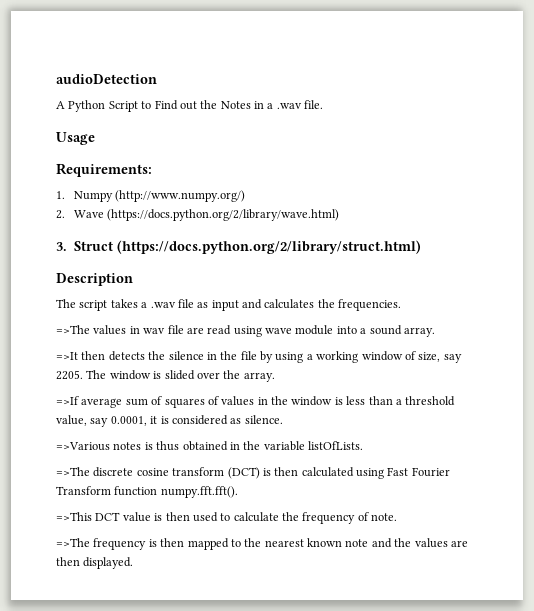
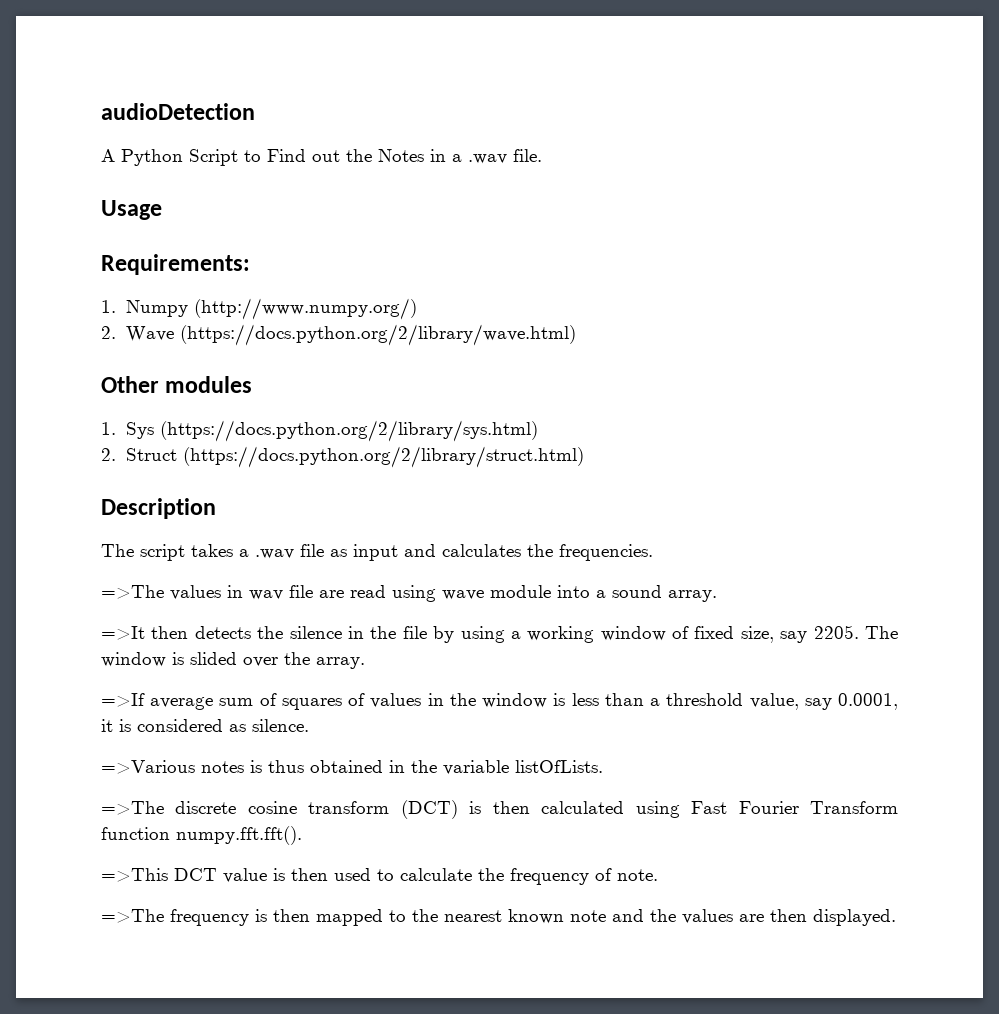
- 3. Struct (https://docs.python.org/2/library/struct.html)
+ Other modules
+ 1. Sys (https://docs.python.org/2/library/sys.html)
+ 2. Struct (https://docs.python.org/2/library/struct.html)
- =>It then detects the silence in the file by using a working window of size, say 2205.
+ =>It then detects the silence in the file by using a working window of fixed size, say 2205.

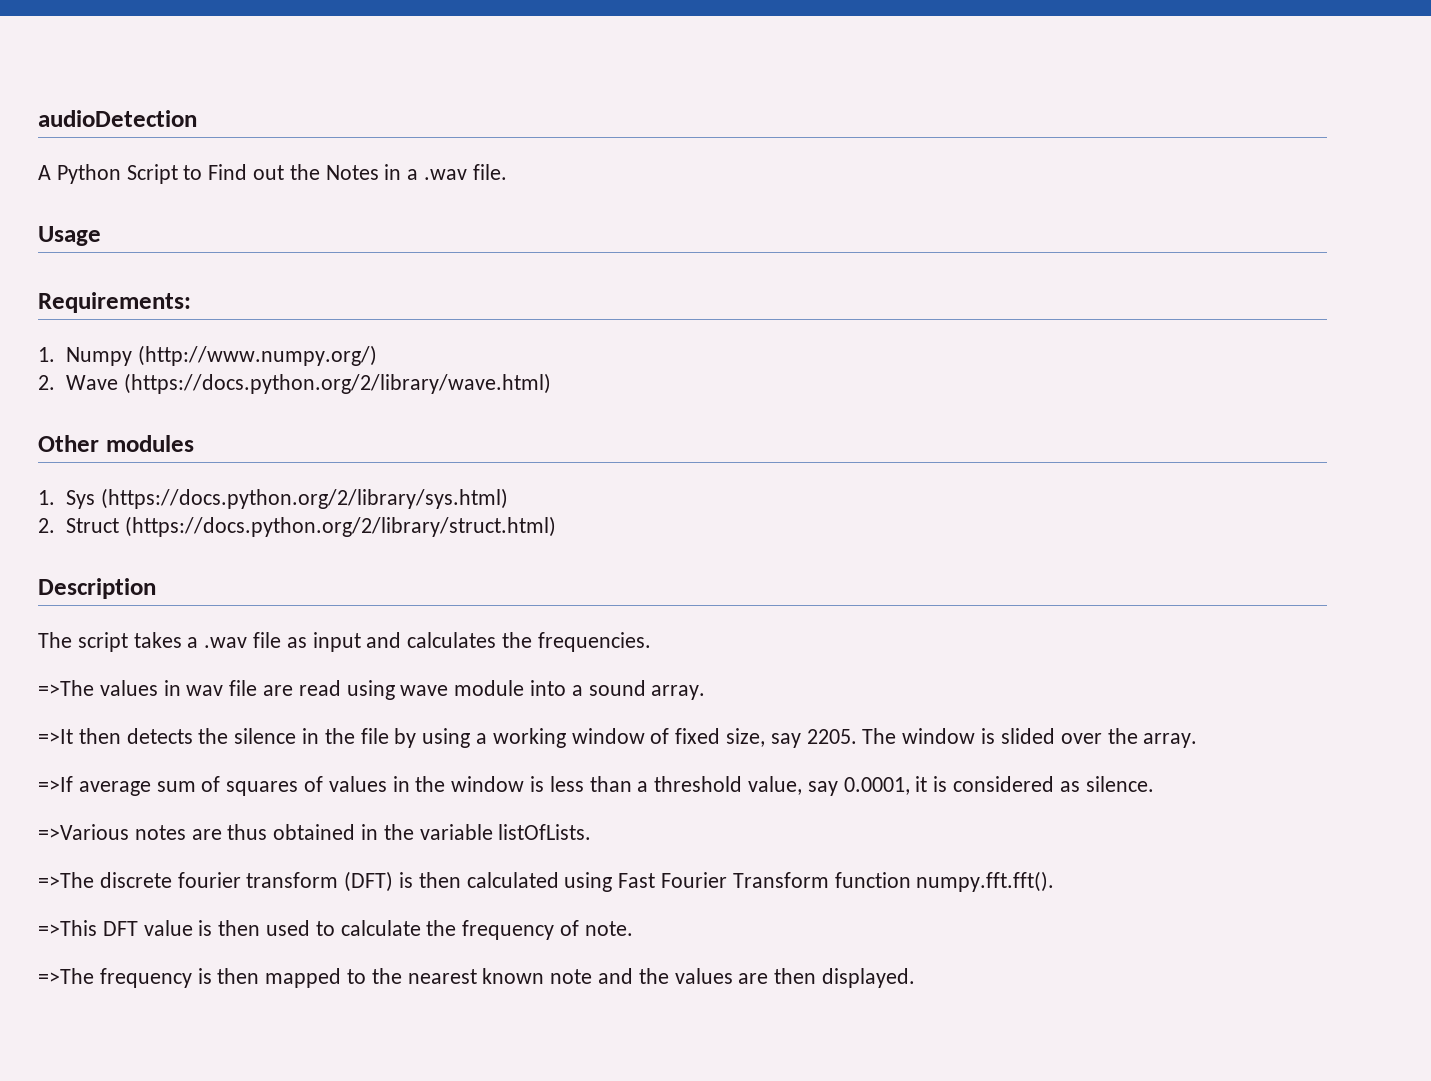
- =>Various notes is thus obtained in the variable listOfLists.
+ =>Various notes are thus obtained in the variable listOfLists.
- =>The discrete cosine transform (DCT) is then calculated using Fast Fourier Transform function numpy.fft.fft().
+ =>The discrete fourier transform (DFT) is then calculated using Fast Fourier Transform function numpy.fft.fft().
- =>This DCT value is then used to calculate the frequency of note.
+ =>This DFT value is then used to calculate the frequency of note.

